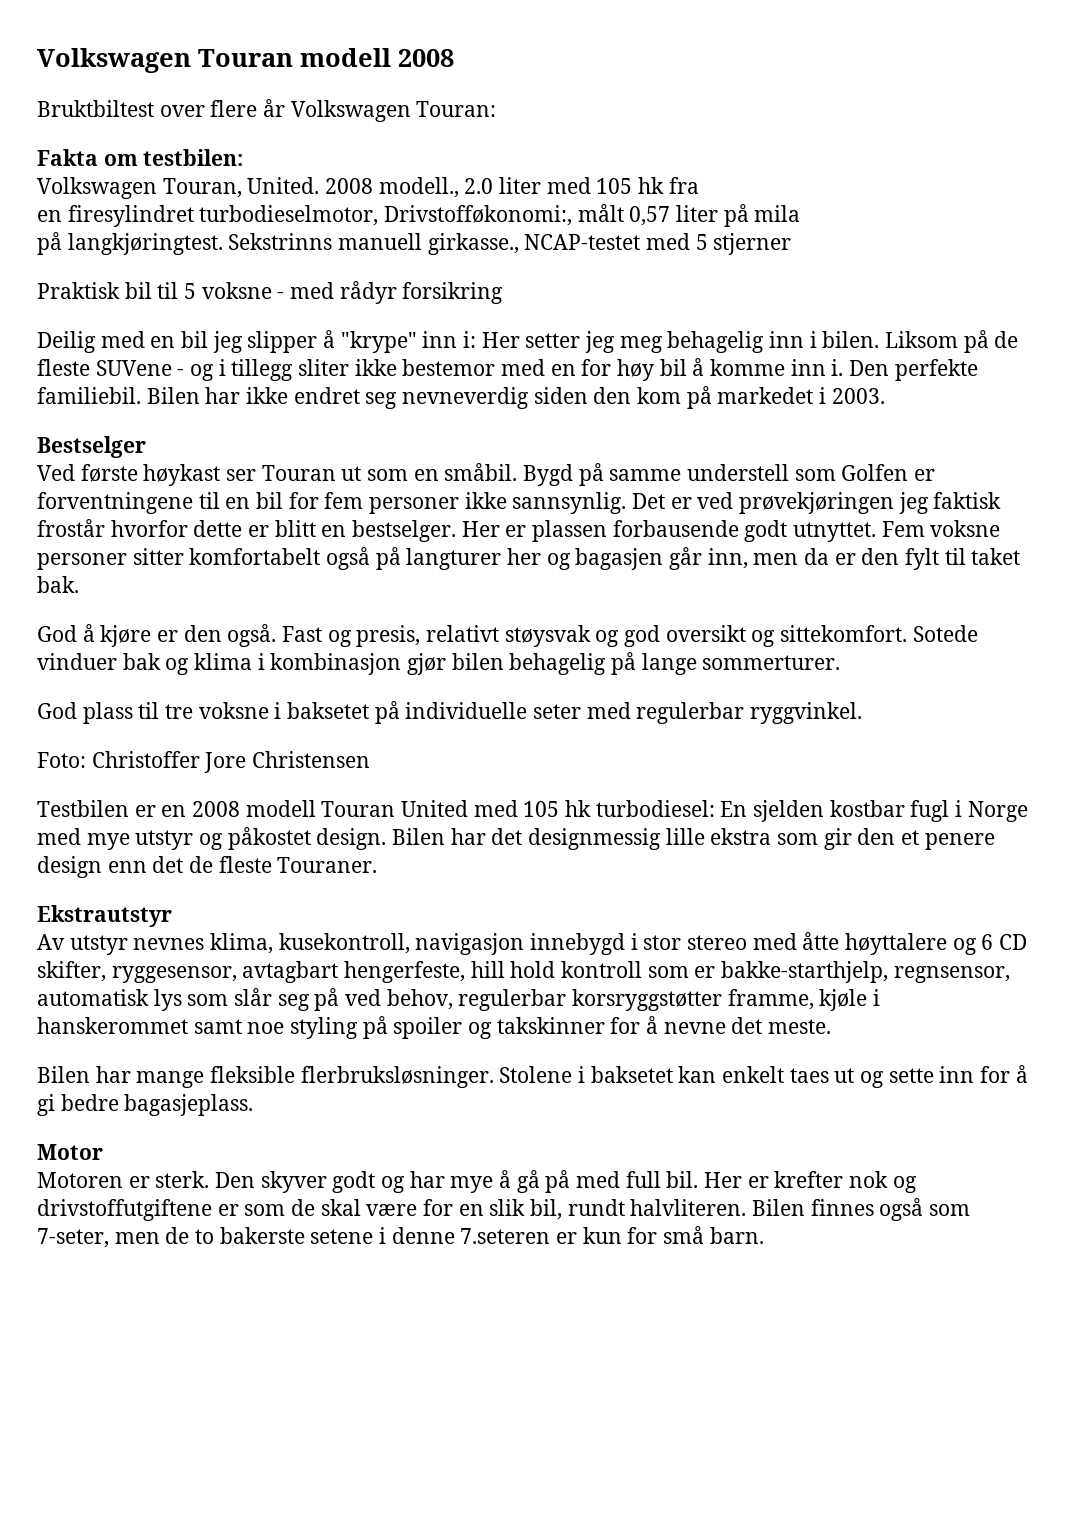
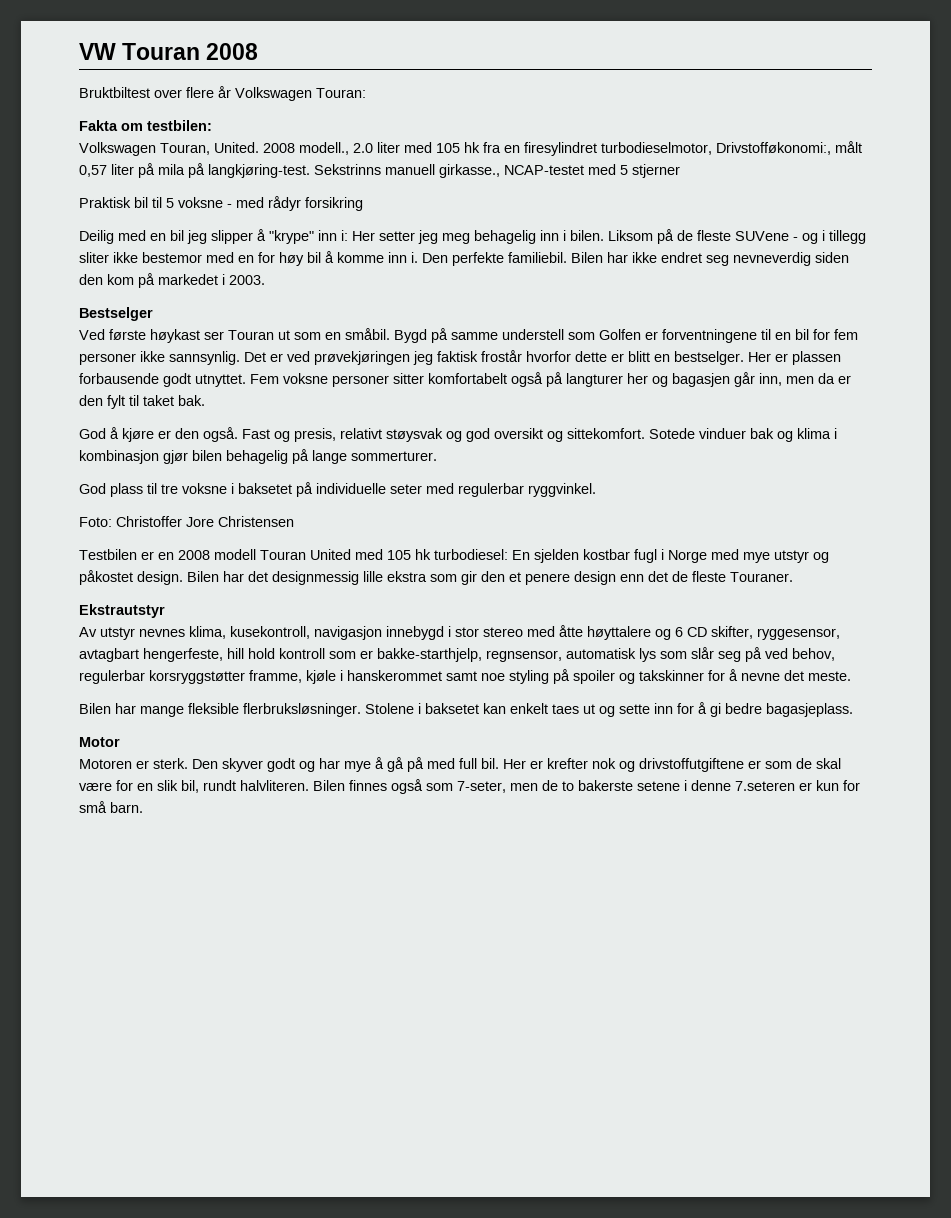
- Volkswagen Touran modell 2008
+ VW Touran 2008
- 2008 modell., 2.0 liter med 105 hk fra
- en firesylindret turbodieselmotor, Drivstofføkonomi:, målt 0,57 liter på mila
- på langkjøringtest.
+ 2008 modell., 2.0 liter med 105 hk fra en firesylindret turbodieselmotor, Drivstofføkonomi:, målt 0,57 liter på mila på langkjøring-test.

